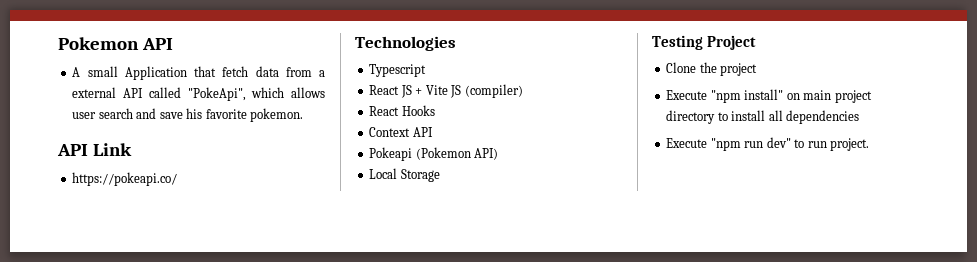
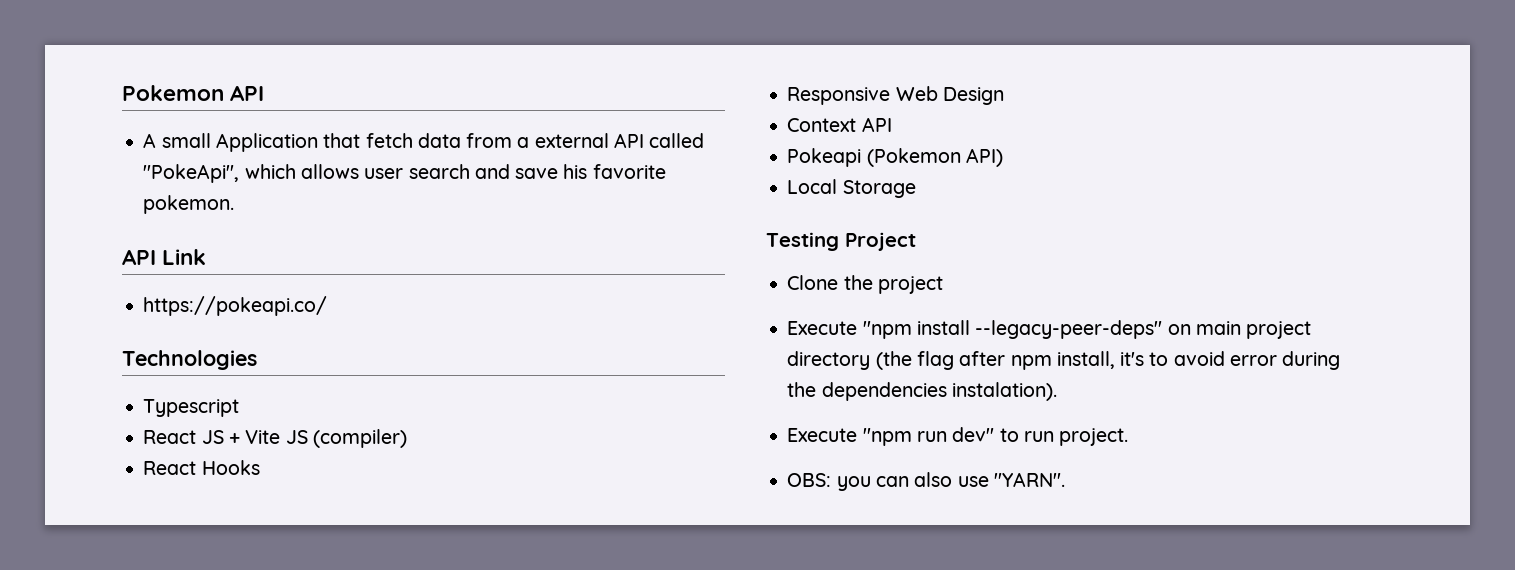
+ Responsive Web Design
- Execute "npm install" on main project directory to install all dependencies
+ Execute "npm install --legacy-peer-deps" on main project directory (the flag after npm install, it's to avoid error during the dependencies instalation).
+ OBS: you can also use "YARN".

